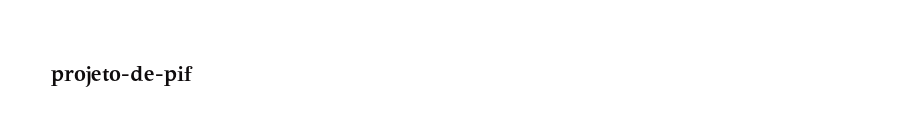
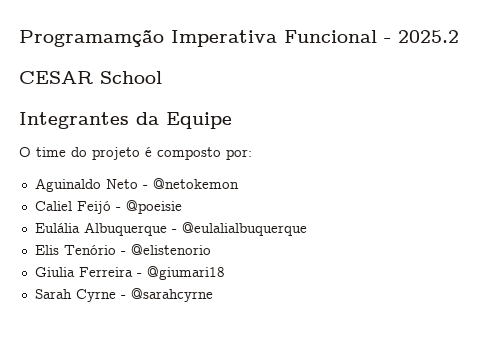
- projeto-de-pif
+ Programamção Imperativa Funcional - 2025.2
+ CESAR School
+ Integrantes da Equipe
+ O time do projeto é composto por:
+ Aguinaldo Neto - @netokemon
+ Caliel Feijó - @poeisie
+ Eulália Albuquerque - @eulalialbuquerque
+ Elis Tenório - @elistenorio
+ Giulia Ferreira - @giumari18
+ Sarah Cyrne - @sarahcyrne

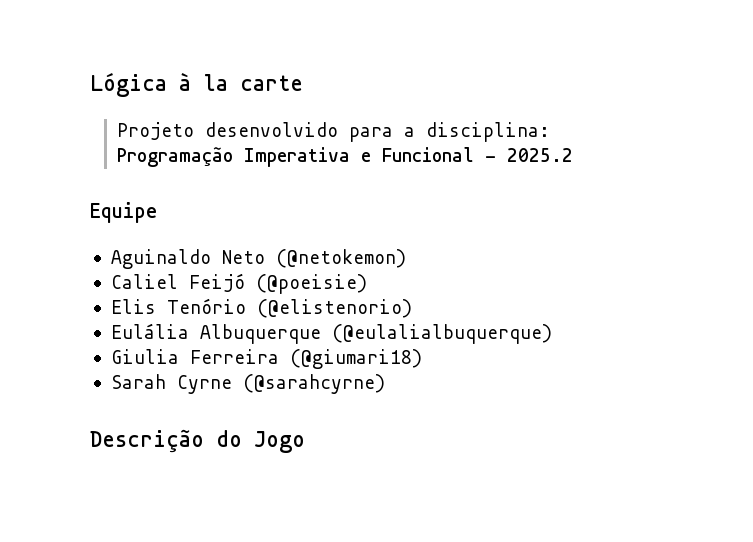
- Programamção Imperativa Funcional - 2025.2
- CESAR School
- Integrantes da Equipe
- O time do projeto é composto por:
+ Lógica à la carte
+ Projeto desenvolvido para a disciplina: Programação Imperativa e Funcional - 2025.2
+ Equipe
- Aguinaldo Neto - @netokemon
+ Aguinaldo Neto (@netokemon)
- Caliel Feijó - @poeisie
- Eulália Albuquerque - @eulalialbuquerque
- Elis Tenório - @elistenorio
+ Caliel Feijó (@poeisie)
+ Elis Tenório (@elistenorio)
+ Eulália Albuquerque (@eulalialbuquerque)
- Giulia Ferreira - @giumari18
+ Giulia Ferreira (@giumari18)
- Sarah Cyrne - @sarahcyrne
+ Sarah Cyrne (@sarahcyrne)
+ Descrição do Jogo

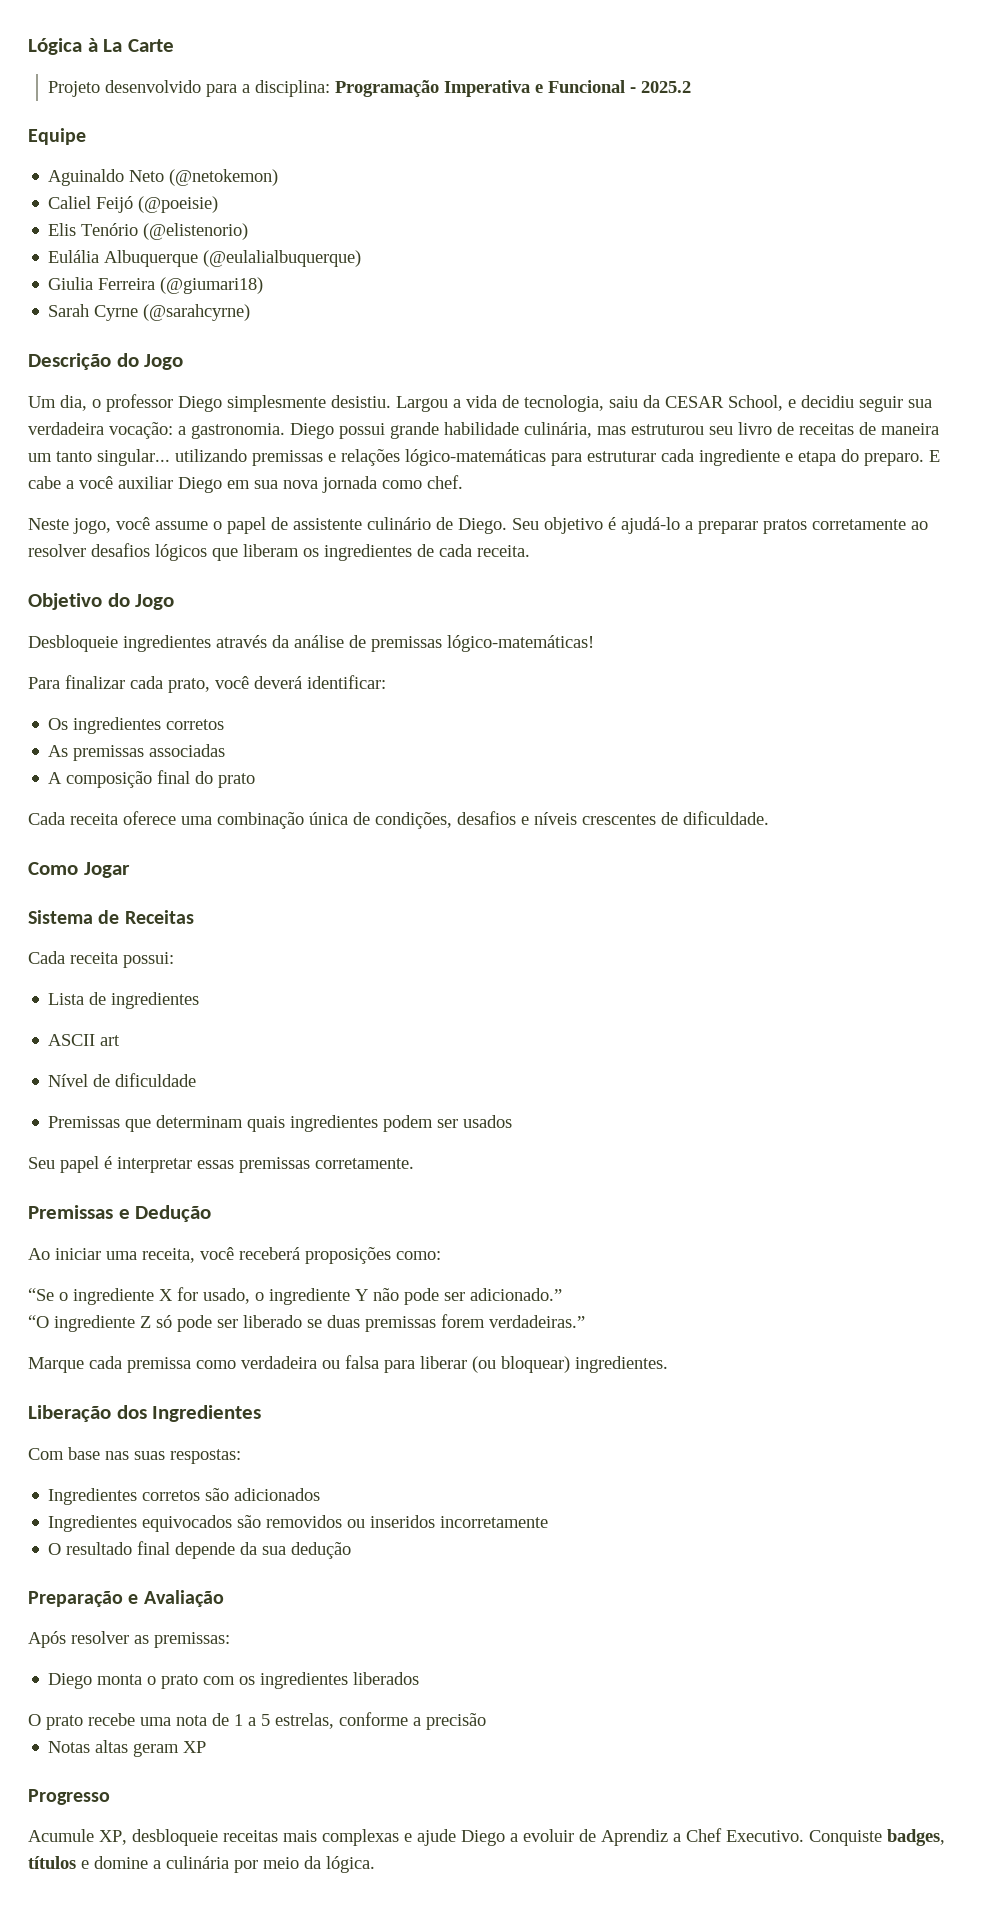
- Lógica à la carte
+ Lógica à La Carte
+ Um dia, o professor Diego simplesmente desistiu. Largou a vida de tecnologia, saiu da CESAR School, e decidiu seguir sua verdadeira vocação: a gastronomia. Diego possui grande habilidade culinária, mas estruturou seu livro de receitas de maneira um tanto singular... utilizando premissas e relações lógico-matemáticas para estruturar cada ingrediente e etapa do preparo. E cabe a você auxiliar Diego em sua nova jornada como chef.
+ Neste jogo, você assume o papel de assistente culinário de Diego. Seu objetivo é ajudá-lo a preparar pratos corretamente ao resolver desafios lógicos que liberam os ingredientes de cada receita.
+ Objetivo do Jogo
+ Desbloqueie ingredientes através da análise de premissas lógico-matemáticas!
+ Para finalizar cada prato, você deverá identificar:
+ Os ingredientes corretos
+ As premissas associadas
+ A composição final do prato
+ Cada receita oferece uma combinação única de condições, desafios e níveis crescentes de dificuldade.
+ Como Jogar
+ Sistema de Receitas
+ Cada receita possui:
+ Lista de ingredientes
+ ASCII art
+ Nível de dificuldade
+ Premissas que determinam quais ingredientes podem ser usados
+ Seu papel é interpretar essas premissas corretamente.
+ Premissas e Dedução
+ Ao iniciar uma receita, você receberá proposições como:
+ “Se o ingrediente X for usado, o ingrediente Y não pode ser adicionado.”
+ “O ingrediente Z só pode ser liberado se duas premissas forem verdadeiras.”
+ Marque cada premissa como verdadeira ou falsa para liberar (ou bloquear) ingredientes.
+ Liberação dos Ingredientes
+ Com base nas suas respostas:
+ Ingredientes corretos são adicionados
+ Ingredientes equivocados são removidos ou inseridos incorretamente
+ O resultado final depende da sua dedução
+ Preparação e Avaliação
+ Após resolver as premissas:
+ Diego monta o prato com os ingredientes liberados
+ O prato recebe uma nota de 1 a 5 estrelas, conforme a precisão
+ Notas altas geram XP
+ Progresso
+ Acumule XP, desbloqueie receitas mais complexas e ajude Diego a evoluir de Aprendiz a Chef Executivo. Conquiste badges, títulos e domine a culinária por meio da lógica.

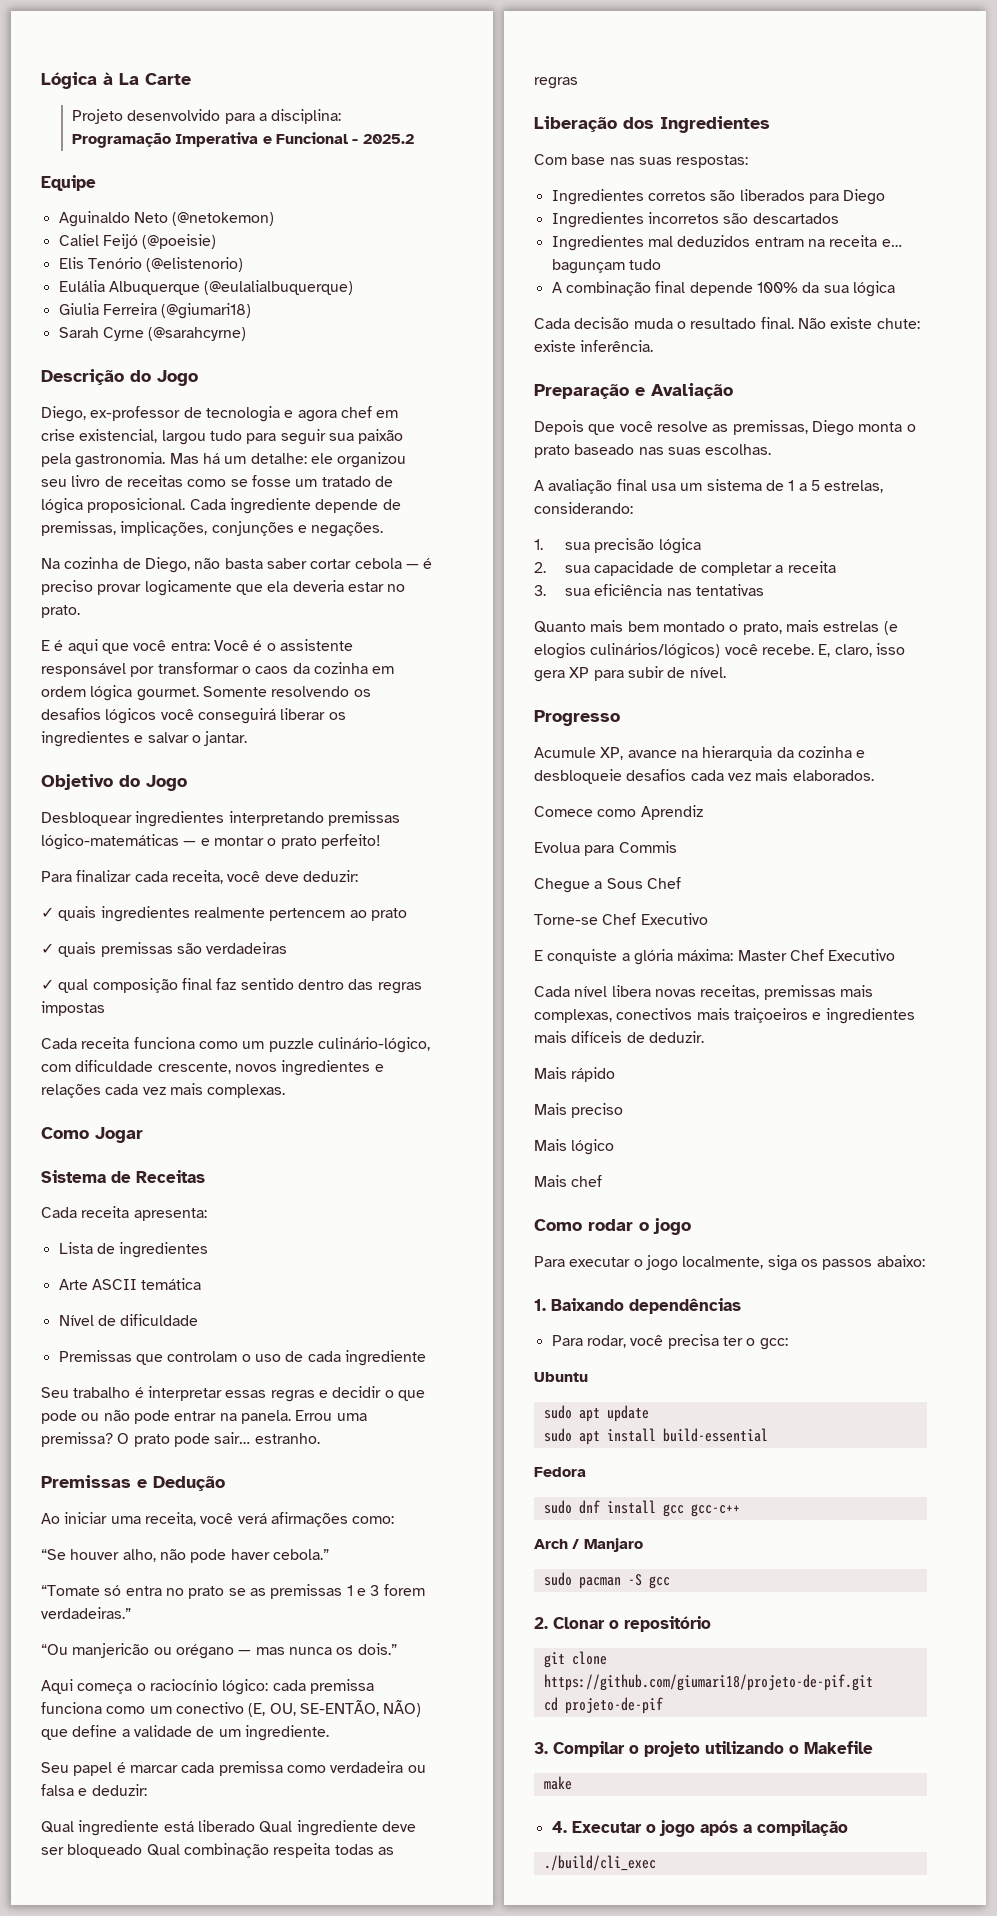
- Um dia, o professor Diego simplesmente desistiu. Largou a vida de tecnologia, saiu da CESAR School, e decidiu seguir sua verdadeira vocação: a gastronomia. Diego possui grande habilidade culinária, mas estruturou seu livro de receitas de maneira um tanto singular... utilizando premissas e relações lógico-matemáticas para estruturar cada ingrediente e etapa do preparo. E cabe a você auxiliar Diego em sua nova jornada como chef.
- Neste jogo, você assume o papel de assistente culinário de Diego. Seu objetivo é ajudá-lo a preparar pratos corretamente ao resolver desafios lógicos que liberam os ingredientes de cada receita.
+ Diego, ex-professor de tecnologia e agora chef em crise existencial, largou tudo para seguir sua paixão pela gastronomia. Mas há um detalhe: ele organizou seu livro de receitas como se fosse um tratado de lógica proposicional. Cada ingrediente depende de premissas, implicações, conjunções e negações.
+ Na cozinha de Diego, não basta saber cortar cebola — é preciso provar logicamente que ela deveria estar no prato.
+ E é aqui que você entra: Você é o assistente responsável por transformar o caos da cozinha em ordem lógica gourmet. Somente resolvendo os desafios lógicos você conseguirá liberar os ingredientes e salvar o jantar.
  Objetivo do Jogo
- Desbloqueie ingredientes através da análise de premissas lógico-matemáticas!
- Para finalizar cada prato, você deverá identificar:
- Os ingredientes corretos
- As premissas associadas
- A composição final do prato
- Cada receita oferece uma combinação única de condições, desafios e níveis crescentes de dificuldade.
+ Desbloquear ingredientes interpretando premissas lógico-matemáticas — e montar o prato perfeito!
+ Para finalizar cada receita, você deve deduzir:
+ ✓ quais ingredientes realmente pertencem ao prato
+ ✓ quais premissas são verdadeiras
+ ✓ qual composição final faz sentido dentro das regras impostas
+ Cada receita funciona como um puzzle culinário-lógico, com dificuldade crescente, novos ingredientes e relações cada vez mais complexas.
- Cada receita possui:
+ Cada receita apresenta:
- ASCII art
+ Arte ASCII temática
- Premissas que determinam quais ingredientes podem ser usados
- Seu papel é interpretar essas premissas corretamente.
+ Premissas que controlam o uso de cada ingrediente
+ Seu trabalho é interpretar essas regras e decidir o que pode ou não pode entrar na panela. Errou uma premissa? O prato pode sair… estranho.
- Ao iniciar uma receita, você receberá proposições como:
+ Ao iniciar uma receita, você verá afirmações como:
- “Se o ingrediente X for usado, o ingrediente Y não pode ser adicionado.”
- “O ingrediente Z só pode ser liberado se duas premissas forem verdadeiras.”
- Marque cada premissa como verdadeira ou falsa para liberar (ou bloquear) ingredientes.
+ “Se houver alho, não pode haver cebola.”
+ “Tomate só entra no prato se as premissas 1 e 3 forem verdadeiras.”
+ “Ou manjericão ou orégano — mas nunca os dois.”
+ Aqui começa o raciocínio lógico: cada premissa funciona como um conectivo (E, OU, SE-ENTÃO, NÃO) que define a validade de um ingrediente.
+ Seu papel é marcar cada premissa como verdadeira ou falsa e deduzir:
+ Qual ingrediente está liberado Qual ingrediente deve ser bloqueado Qual combinação respeita todas as regras
- Ingredientes corretos são adicionados
- Ingredientes equivocados são removidos ou inseridos incorretamente
- O resultado final depende da sua dedução
+ Ingredientes corretos são liberados para Diego
+ Ingredientes incorretos são descartados
+ Ingredientes mal deduzidos entram na receita e… bagunçam tudo
+ A combinação final depende 100% da sua lógica
+ Cada decisão muda o resultado final. Não existe chute: existe inferência.
  Preparação e Avaliação
- Após resolver as premissas:
- Diego monta o prato com os ingredientes liberados
- O prato recebe uma nota de 1 a 5 estrelas, conforme a precisão
- Notas altas geram XP
+ Depois que você resolve as premissas, Diego monta o prato baseado nas suas escolhas.
+ A avaliação final usa um sistema de 1 a 5 estrelas, considerando:
+ 1. sua precisão lógica
+ 2. sua capacidade de completar a receita
+ 3. sua eficiência nas tentativas
+ Quanto mais bem montado o prato, mais estrelas (e elogios culinários/lógicos) você recebe. E, claro, isso gera XP para subir de nível.
  Progresso
- Acumule XP, desbloqueie receitas mais complexas e ajude Diego a evoluir de Aprendiz a Chef Executivo. Conquiste badges, títulos e domine a culinária por meio da lógica.
+ Acumule XP, avance na hierarquia da cozinha e desbloqueie desafios cada vez mais elaborados.
+ Comece como Aprendiz
+ Evolua para Commis
+ Chegue a Sous Chef
+ Torne-se Chef Executivo
+ E conquiste a glória máxima: Master Chef Executivo
+ Cada nível libera novas receitas, premissas mais complexas, conectivos mais traiçoeiros e ingredientes mais difíceis de deduzir.
+ Mais rápido
+ Mais preciso
+ Mais lógico
+ Mais chef
+ Como rodar o jogo
+ Para executar o jogo localmente, siga os passos abaixo:
+ 1. Baixando dependências
+ Para rodar, você precisa ter o gcc:
+ Ubuntu
+ sudo apt update
+ sudo apt install build-essential
+ Fedora
+ sudo dnf install gcc gcc-c++
+ Arch / Manjaro
+ sudo pacman -S gcc
+ 2. Clonar o repositório
+ git clone https://github.com/giumari18/projeto-de-pif.git
+ cd projeto-de-pif
+ 3. Compilar o projeto utilizando o Makefile
+ make
+ 4. Executar o jogo após a compilação
+ ./build/cli_exec

